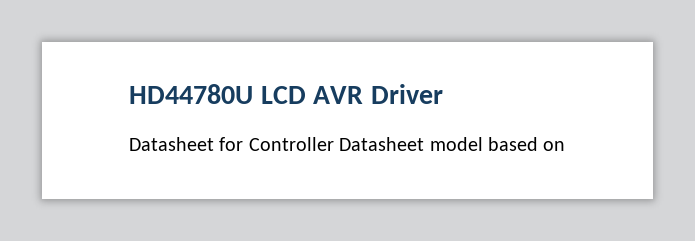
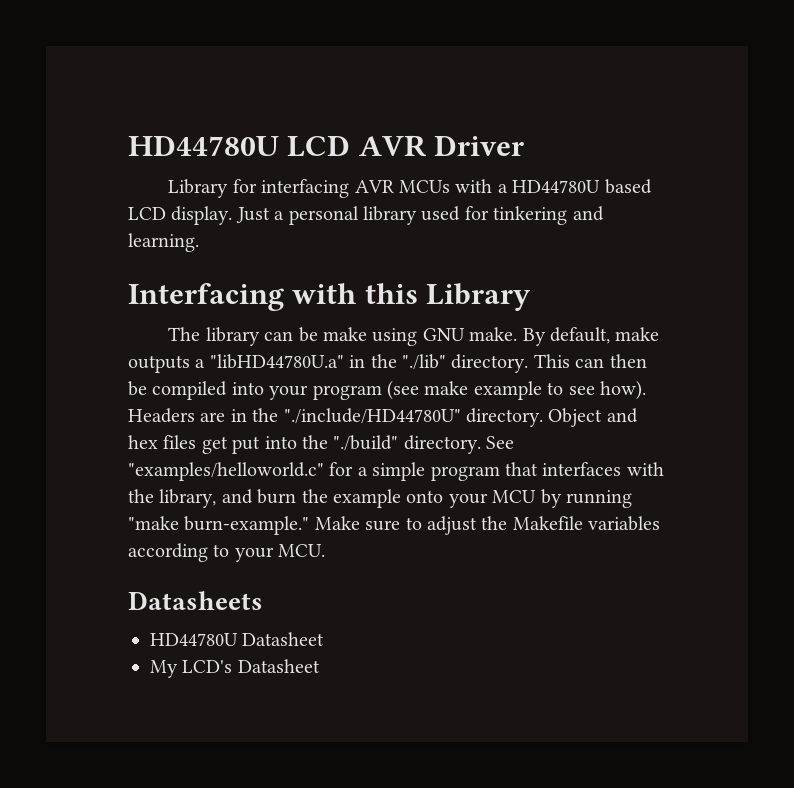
- Datasheet for Controller Datasheet model based on
+ Library for interfacing AVR MCUs with a HD44780U based LCD display. Just a personal library used for tinkering and learning.
+ Interfacing with this Library
+ The library can be make using GNU make. By default, make outputs a "libHD44780U.a" in the "./lib" directory. This can then be compiled into your program (see make example to see how). Headers are in the "./include/HD44780U" directory. Object and hex files get put into the "./build" directory. See "examples/helloworld.c" for a simple program that interfaces with the library, and burn the example onto your MCU by running "make burn-example." Make sure to adjust the Makefile variables according to your MCU.
+ Datasheets
+ HD44780U Datasheet
+ My LCD's Datasheet

